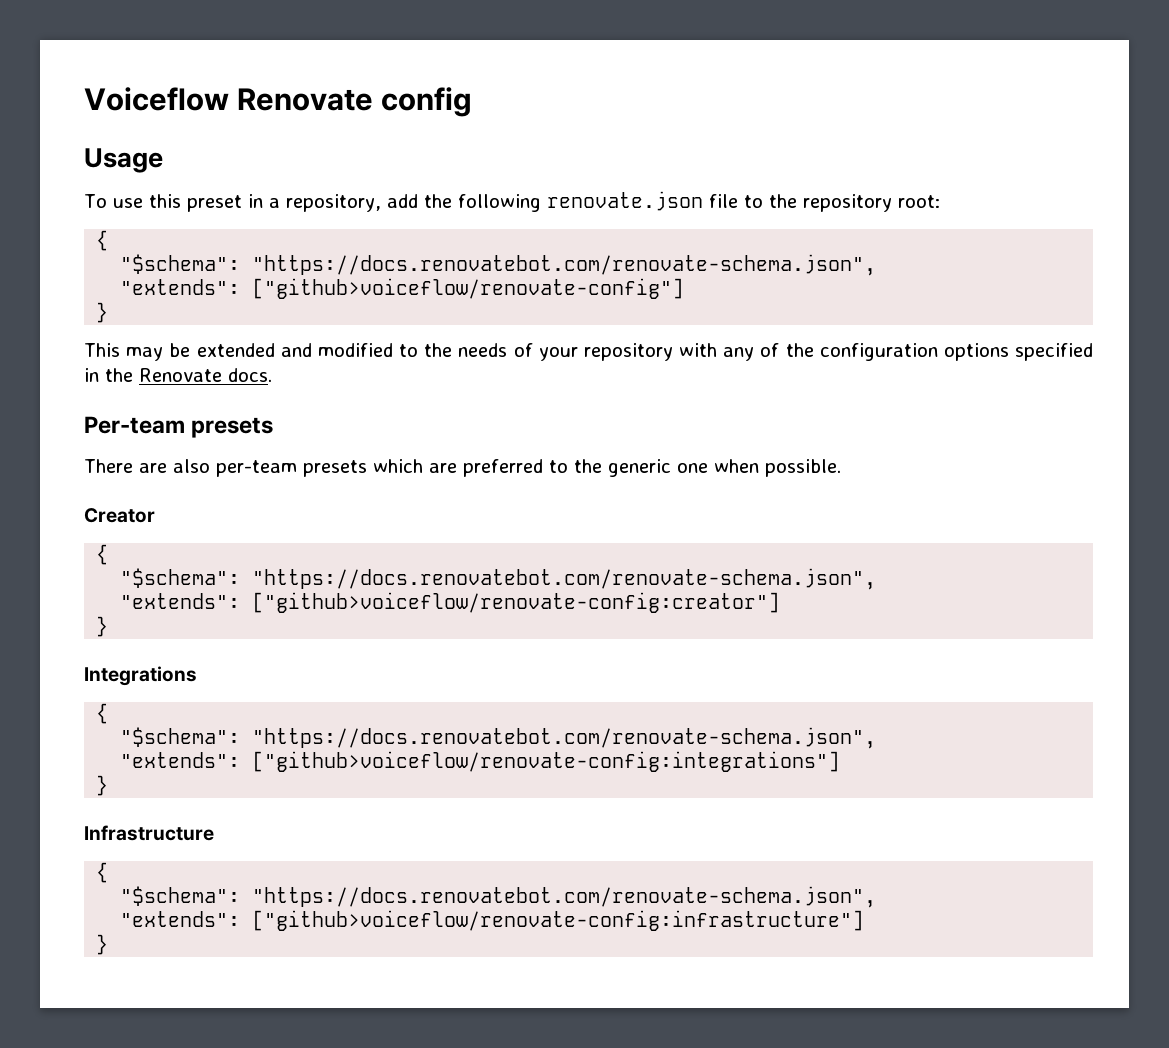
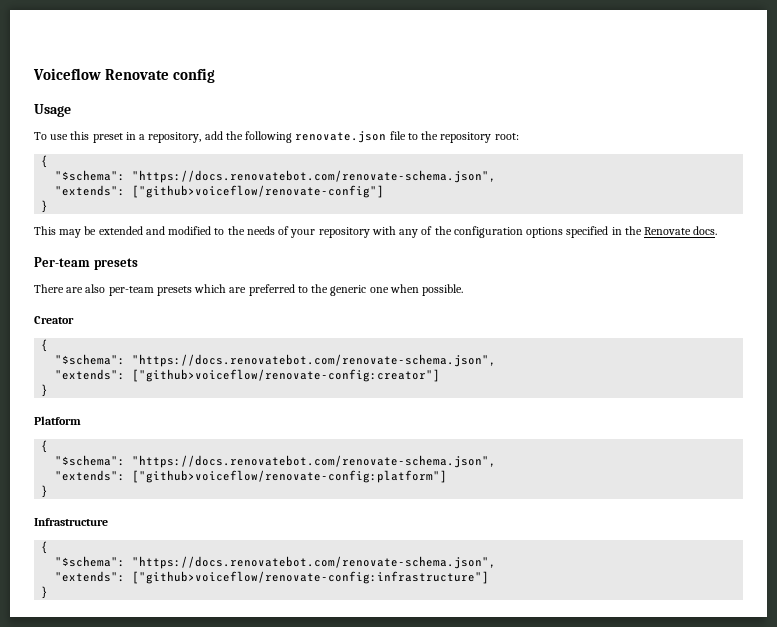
- Integrations
+ Platform
  {
  "$schema": "https://docs.renovatebot.com/renovate-schema.json",
- "extends": ["github>voiceflow/renovate-config:integrations"]
+ "extends": ["github>voiceflow/renovate-config:platform"]

